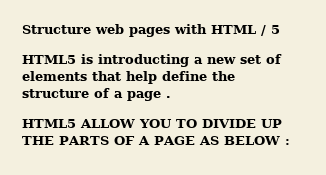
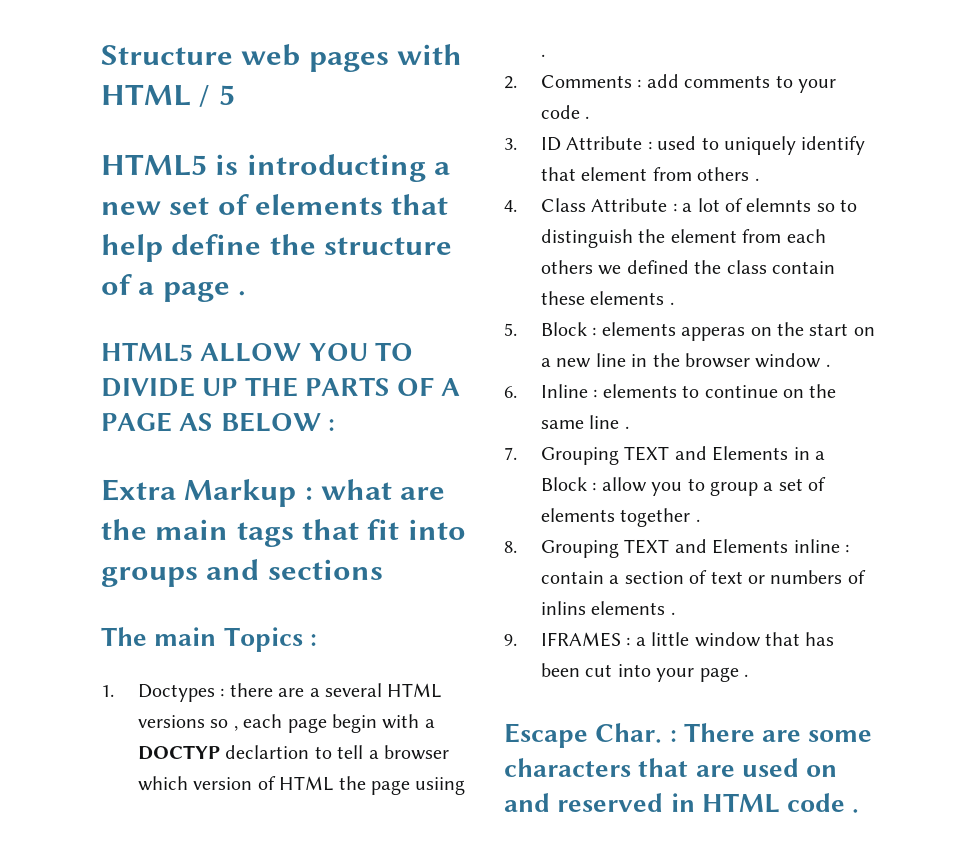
+ Extra Markup : what are the main tags that fit into groups and sections
+ The main Topics :
+ 1. Doctypes : there are a several HTML versions so , each page begin with a DOCTYP declartion to tell a browser which version of HTML the page usiing .
+ 2. Comments : add comments to your code .
+ 3. ID Attribute : used to uniquely identify that element from others .
+ 4. Class Attribute : a lot of elemnts so to distinguish the element from each others we defined the class contain these elements .
+ 5. Block : elements apperas on the start on a new line in the browser window .
+ 6. Inline : elements to continue on the same line .
+ 7. Grouping TEXT and Elements in a Block : allow you to group a set of elements together .
+ 8. Grouping TEXT and Elements inline : contain a section of text or numbers of inlins elements .
+ 9. IFRAMES : a little window that has been cut into your page .
+ Escape Char. : There are some characters that are used on and reserved in HTML code .

